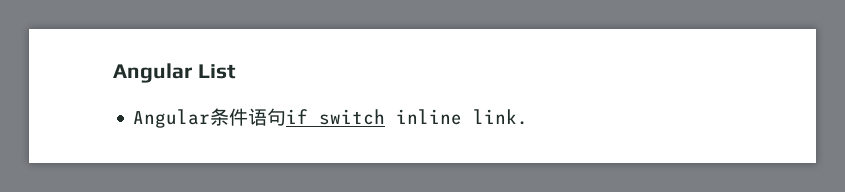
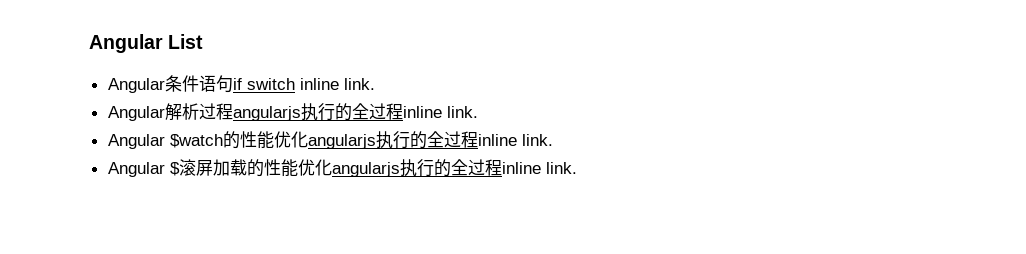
+ Angular解析过程angularjs执行的全过程inline link.
+ Angular $watch的性能优化angularjs执行的全过程inline link.
+ Angular $滚屏加载的性能优化angularjs执行的全过程inline link.

